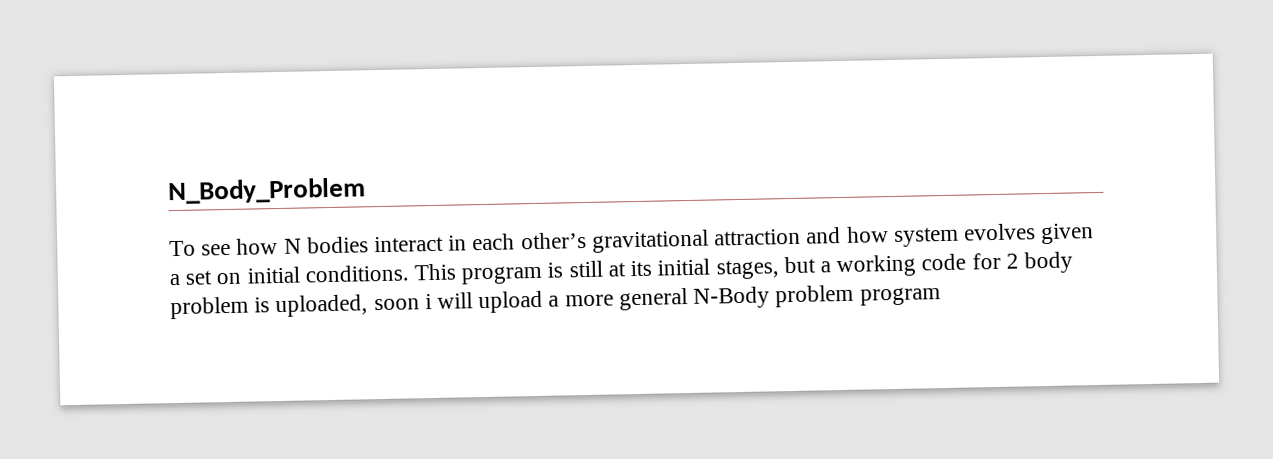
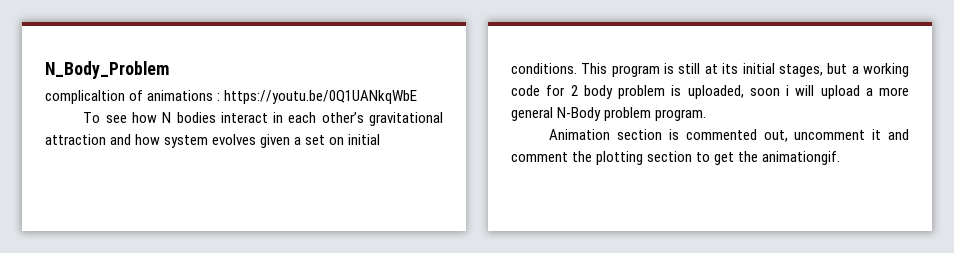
+ complicaltion of animations : https://youtu.be/0Q1UANkqWbE
- This program is still at its initial stages, but a working code for 2 body problem is uploaded, soon i will upload a more general N-Body problem program
+ This program is still at its initial stages, but a working code for 2 body problem is uploaded, soon i will upload a more general N-Body problem program.
+ Animation section is commented out, uncomment it and comment the plotting section to get the animationgif.

